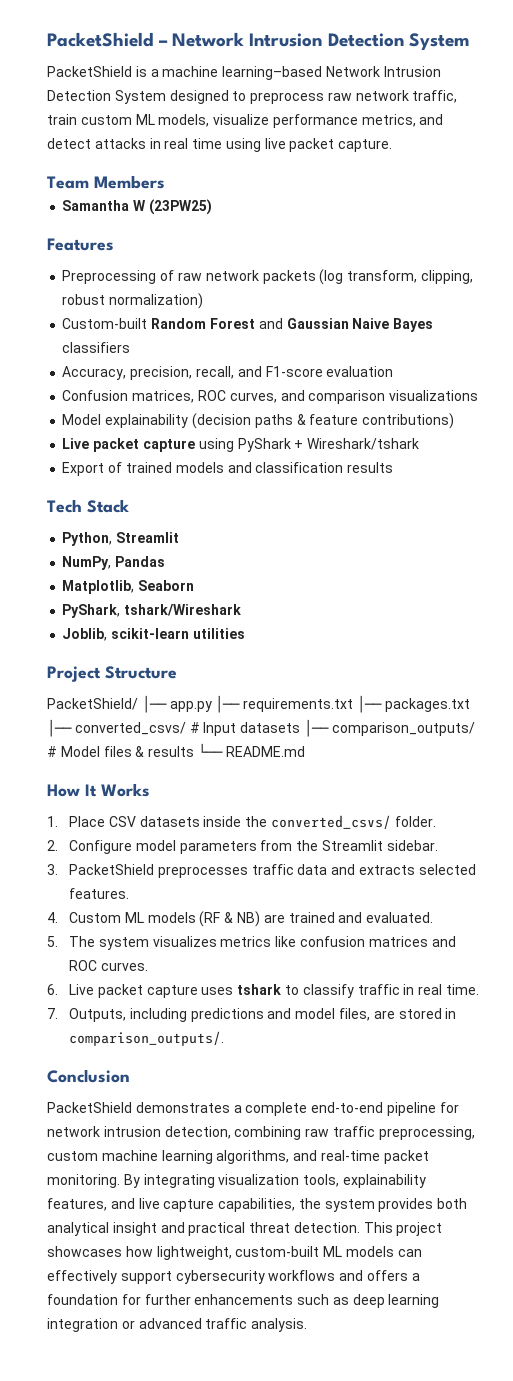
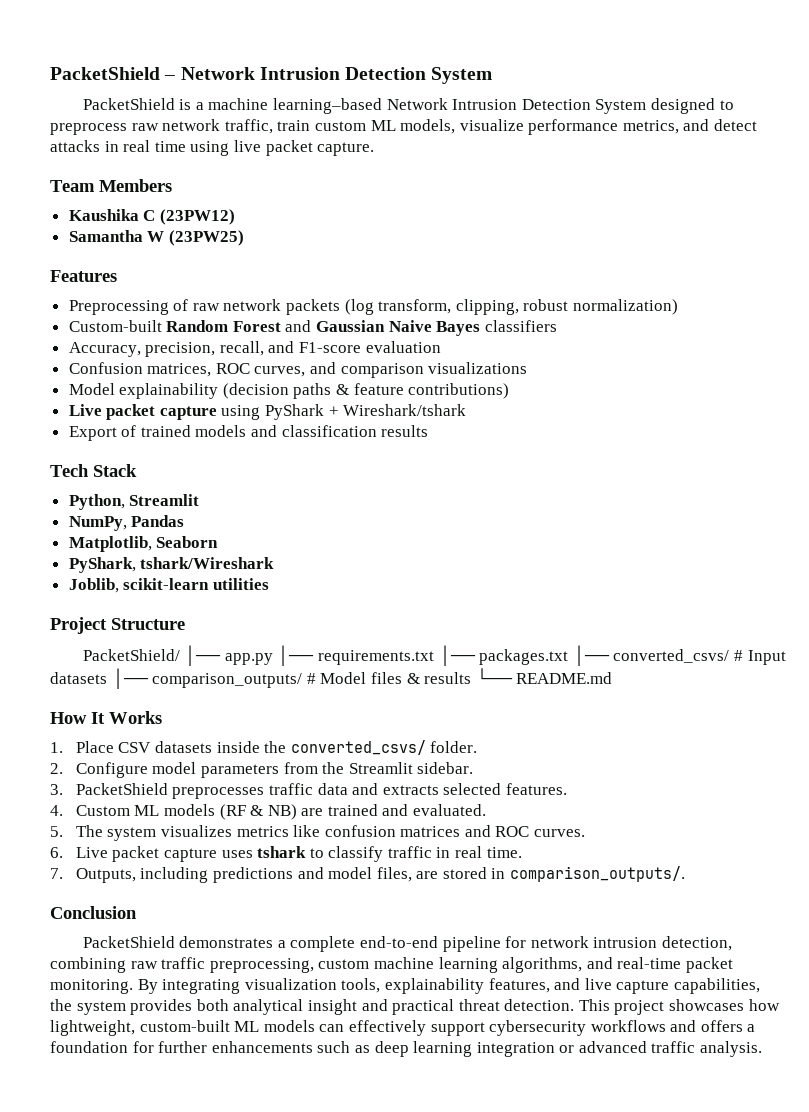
+ Kaushika C (23PW12)

